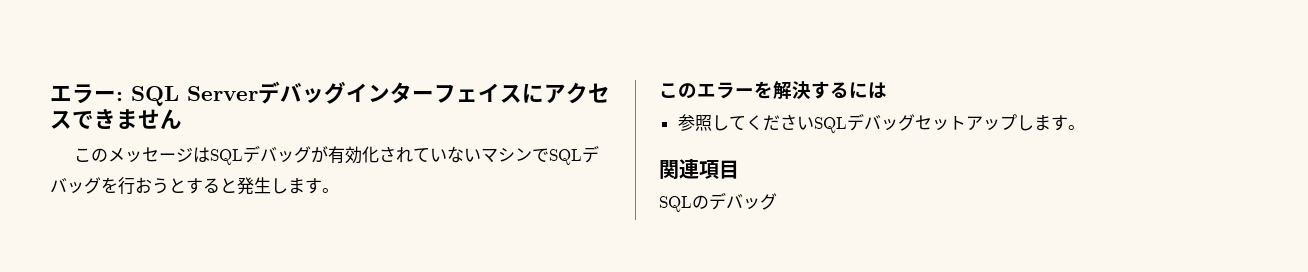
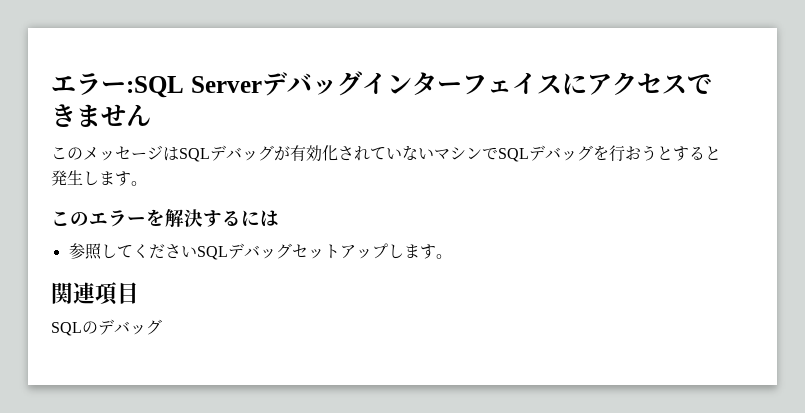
- エラー: SQL Serverデバッグインターフェイスにアクセスできません
+ エラー:SQL Serverデバッグインターフェイスにアクセスできません

